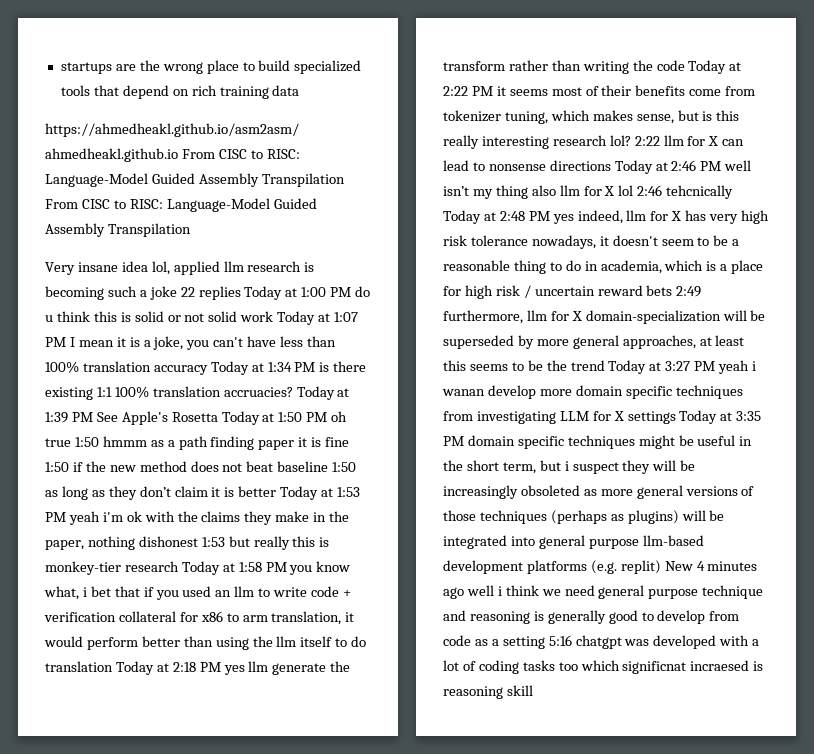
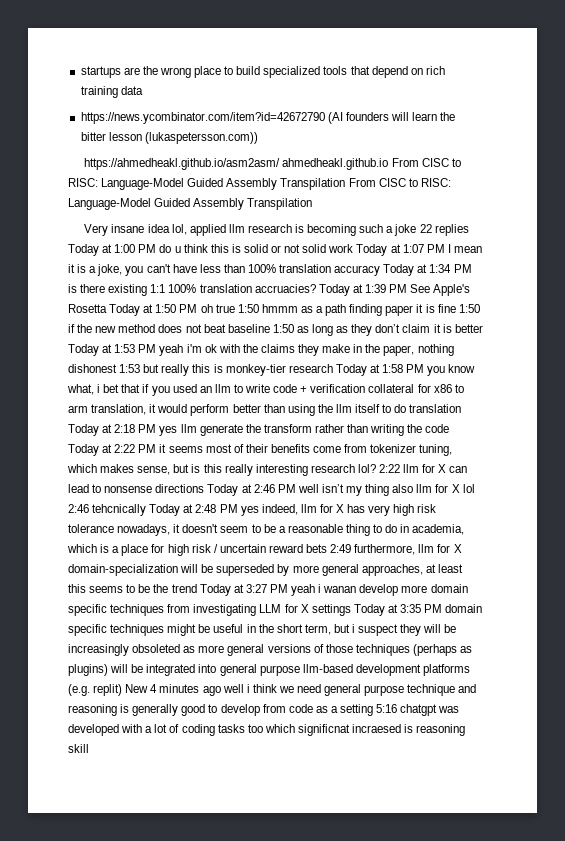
+ https://news.ycombinator.com/item?id=42672790 (AI founders will learn the bitter lesson (lukaspetersson.com))

